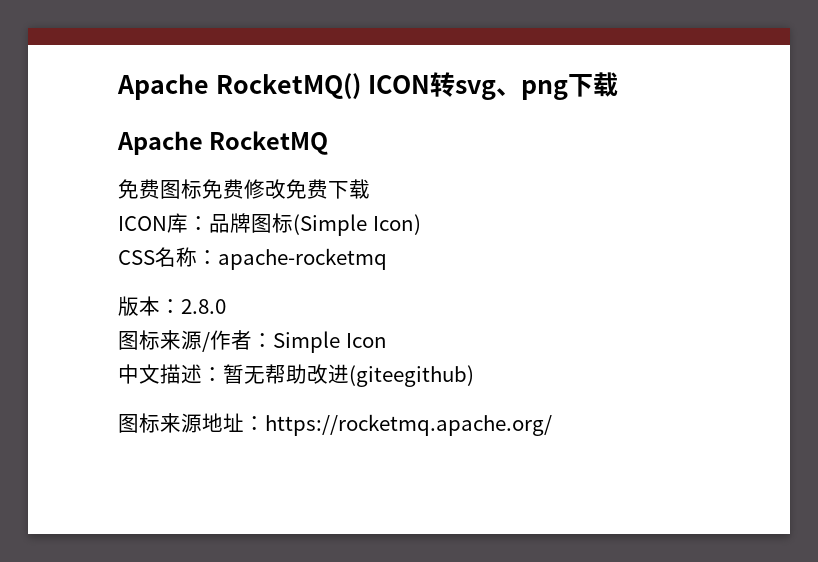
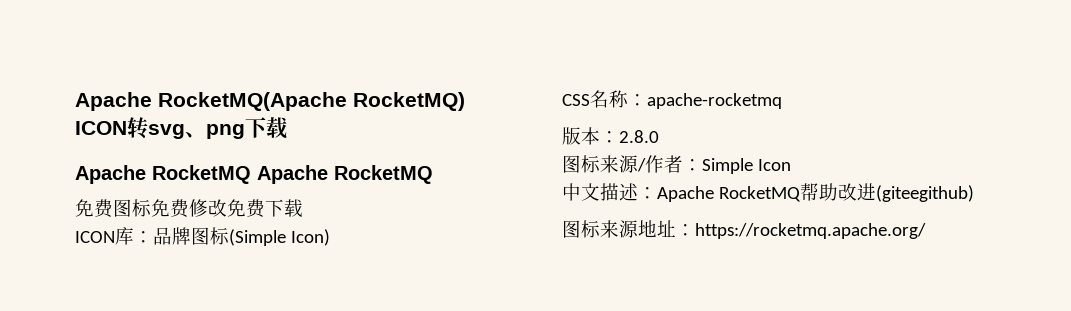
- Apache RocketMQ() ICON转svg、png下载
+ Apache RocketMQ(Apache RocketMQ) ICON转svg、png下载
- Apache RocketMQ
+ Apache RocketMQ Apache RocketMQ
- 中文描述：暂无帮助改进(giteegithub)
+ 中文描述：Apache RocketMQ帮助改进(giteegithub)

